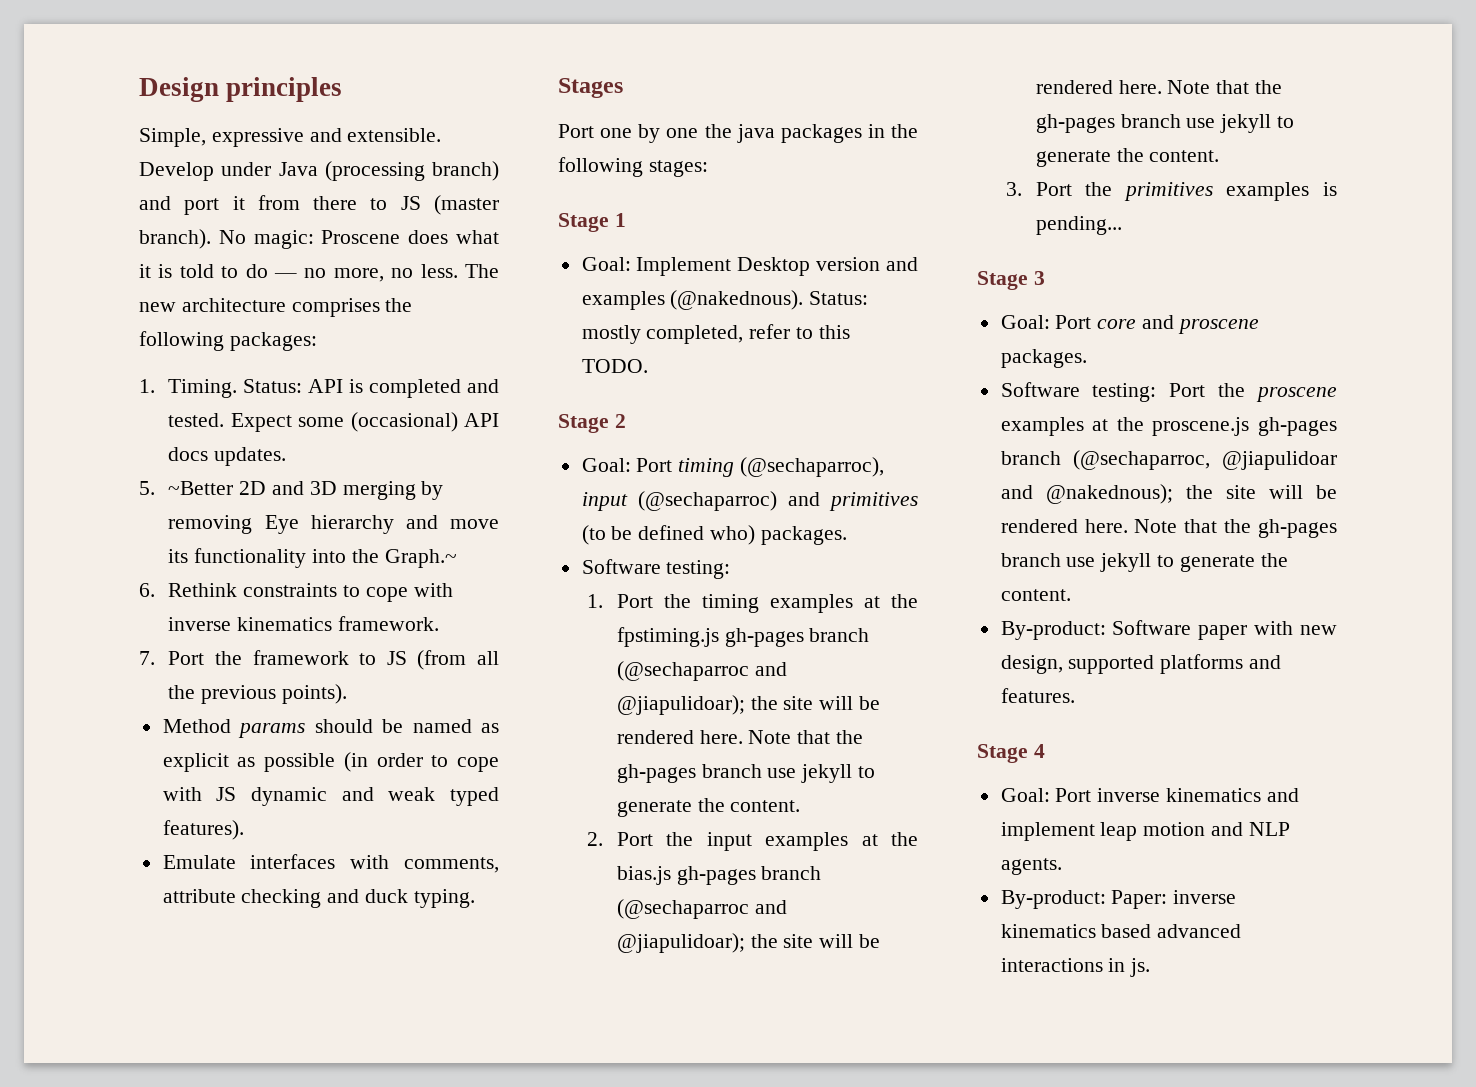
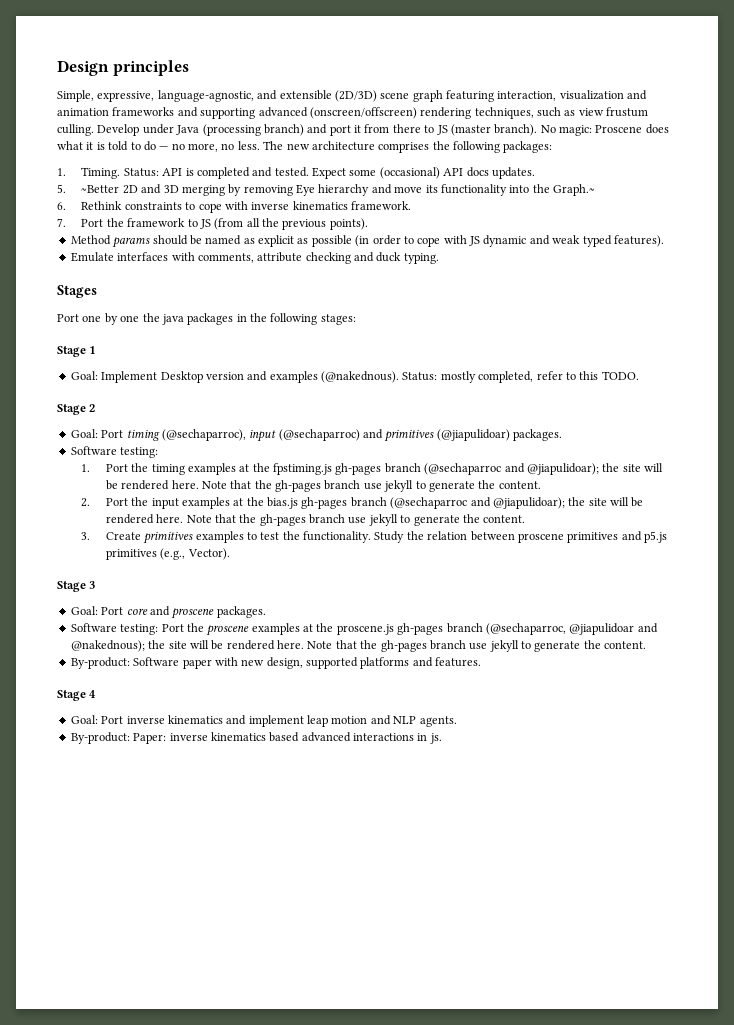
- Simple, expressive and extensible.
+ Simple, expressive, language-agnostic, and extensible (2D/3D) scene graph featuring interaction, visualization and animation frameworks and supporting advanced (onscreen/offscreen) rendering techniques, such as view frustum culling.
- Goal: Port timing (@sechaparroc), input (@sechaparroc) and primitives (to be defined who) packages.
+ Goal: Port timing (@sechaparroc), input (@sechaparroc) and primitives (@jiapulidoar) packages.
- 3. Port the primitives examples is pending...
+ 3. Create primitives examples to test the functionality. Study the relation between proscene primitives and p5.js primitives (e.g., Vector).

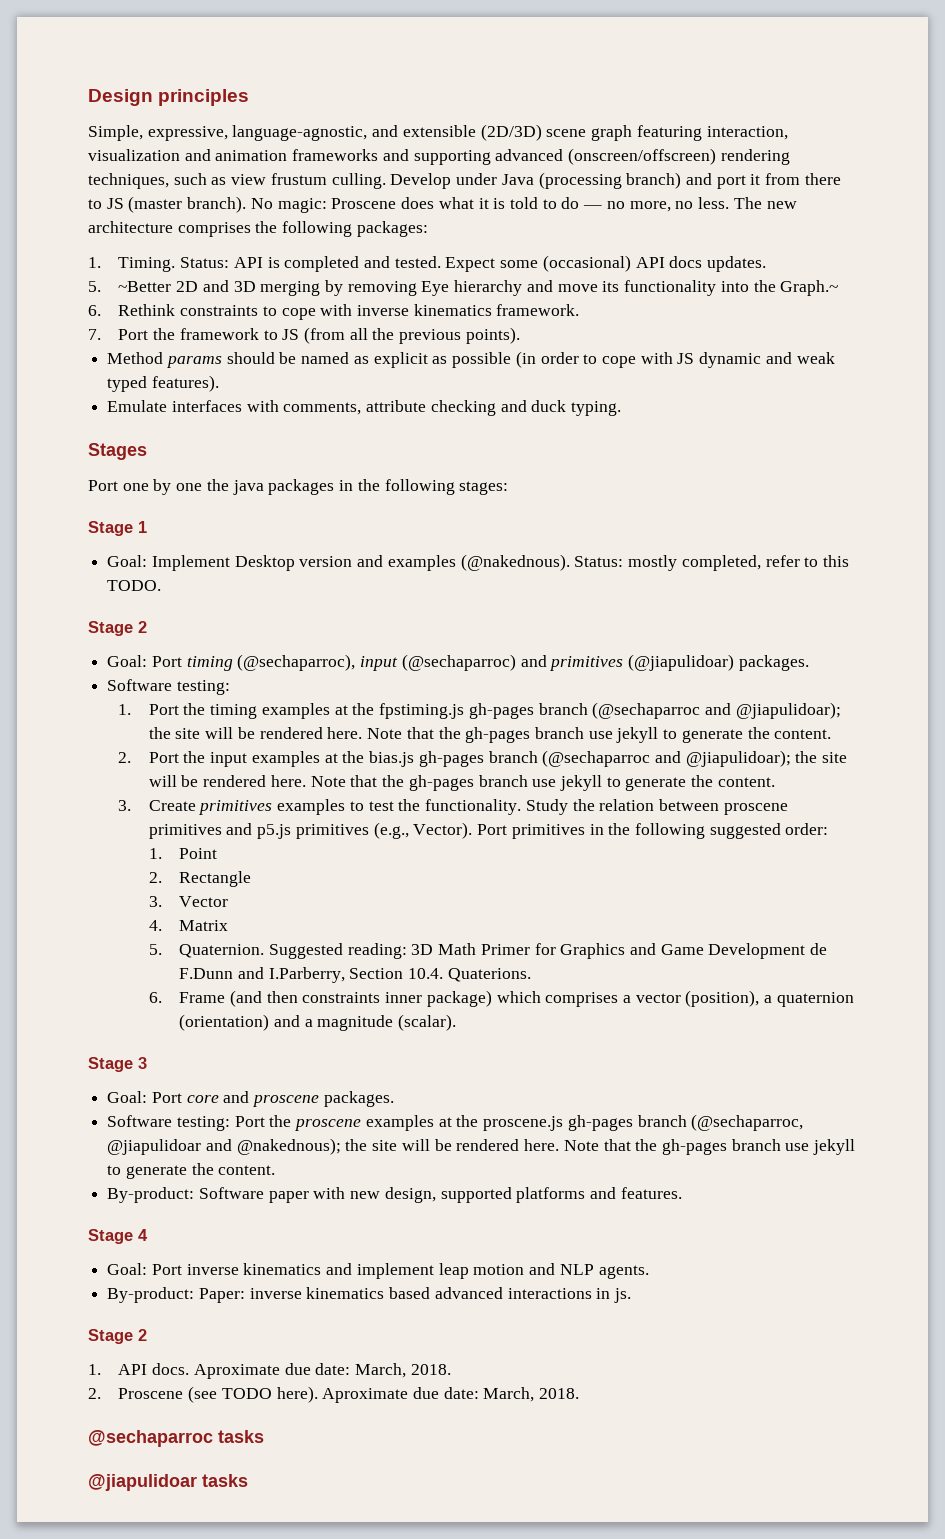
+ Port primitives in the following suggested order:
+ 1. Point
+ 2. Rectangle
+ 3. Vector
+ 4. Matrix
+ 5. Quaternion. Suggested reading: 3D Math Primer for Graphics and Game Development de F.Dunn and I.Parberry, Section 10.4. Quaterions.
+ 6. Frame (and then constraints inner package) which comprises a vector (position), a quaternion (orientation) and a magnitude (scalar).
  By-product: Paper: inverse kinematics based advanced interactions in js.
+ Stage 2
+ 1. API docs. Aproximate due date: March, 2018.
+ 2. Proscene (see TODO here). Aproximate due date: March, 2018.
+ @sechaparroc tasks
+ @jiapulidoar tasks

